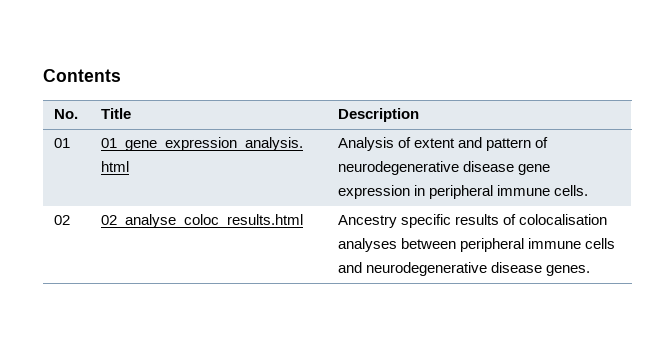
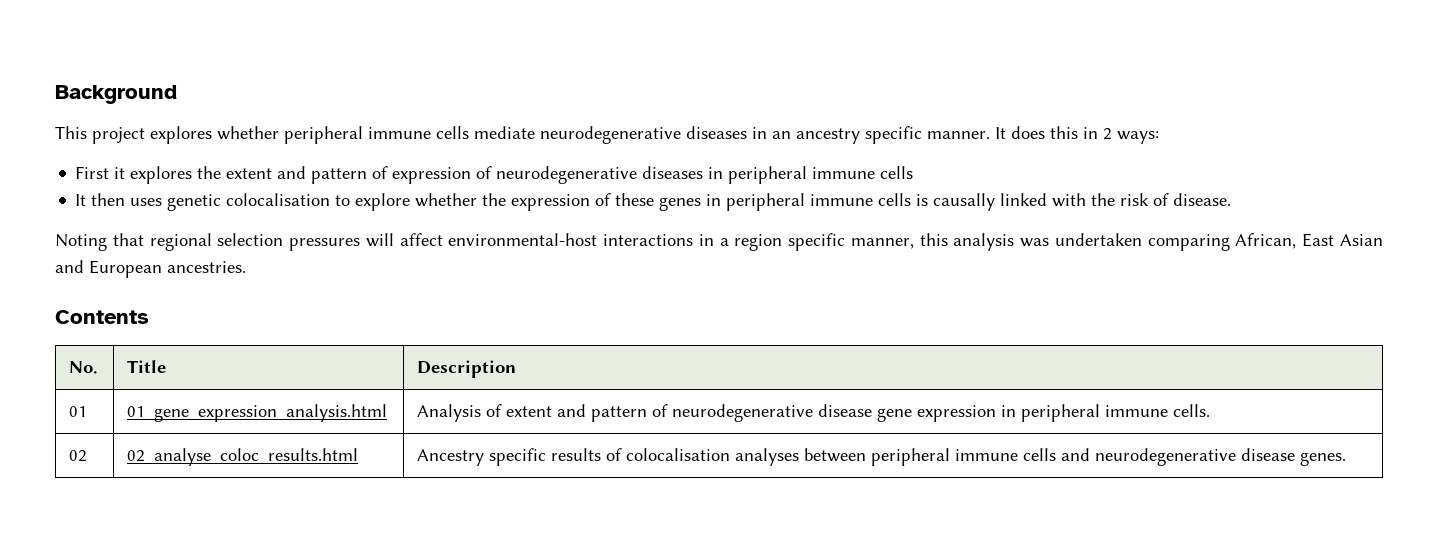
+ Background
+ This project explores whether peripheral immune cells mediate neurodegenerative diseases in an ancestry specific manner. It does this in 2 ways:
+ First it explores the extent and pattern of expression of neurodegenerative diseases in peripheral immune cells
+ It then uses genetic colocalisation to explore whether the expression of these genes in peripheral immune cells is causally linked with the risk of disease.
+ Noting that regional selection pressures will affect environmental-host interactions in a region specific manner, this analysis was undertaken comparing African, East Asian and European ancestries.

